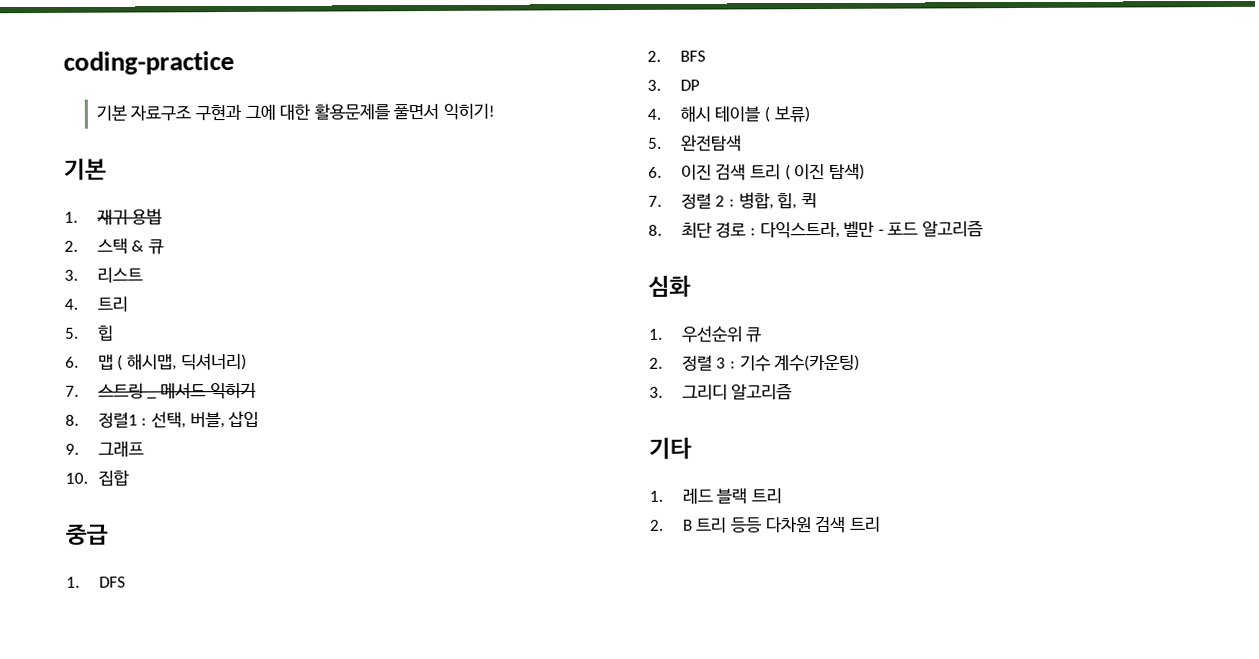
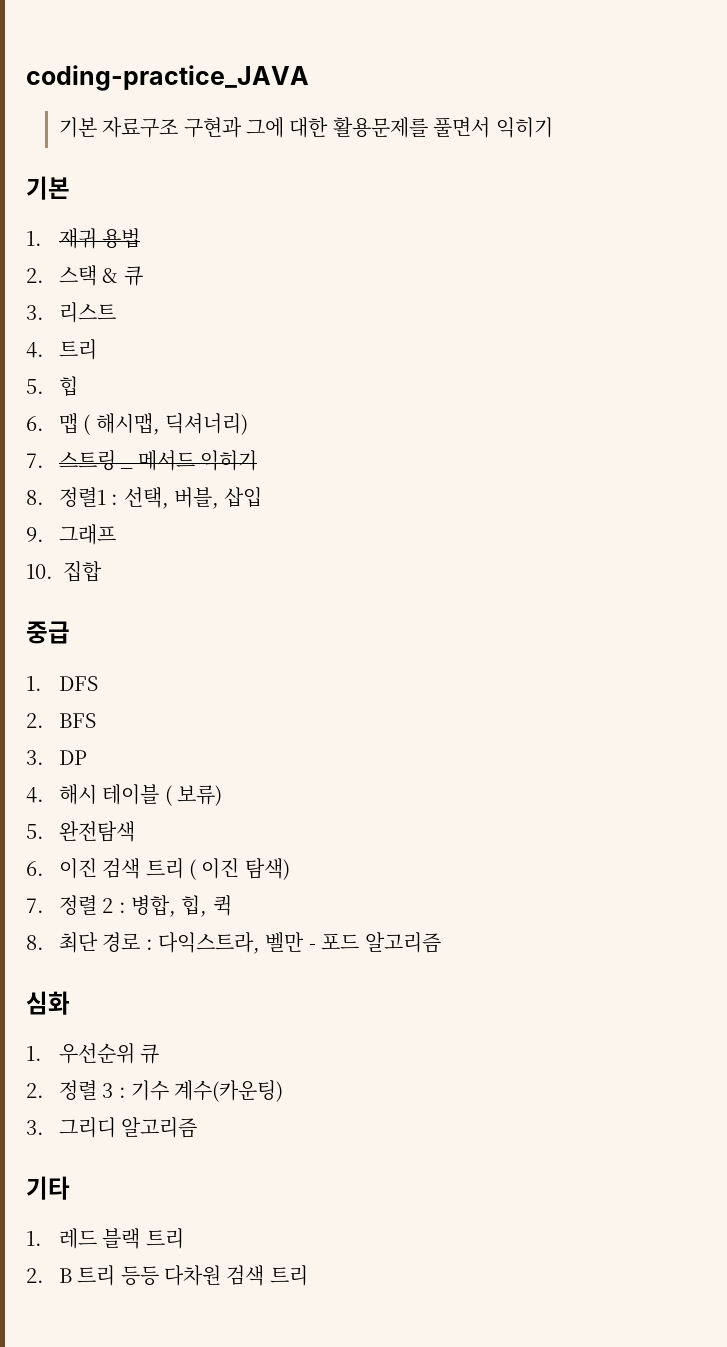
- coding-practice
+ coding-practice_JAVA
- 기본 자료구조 구현과 그에 대한 활용문제를 풀면서 익히기!
+ 기본 자료구조 구현과 그에 대한 활용문제를 풀면서 익히기

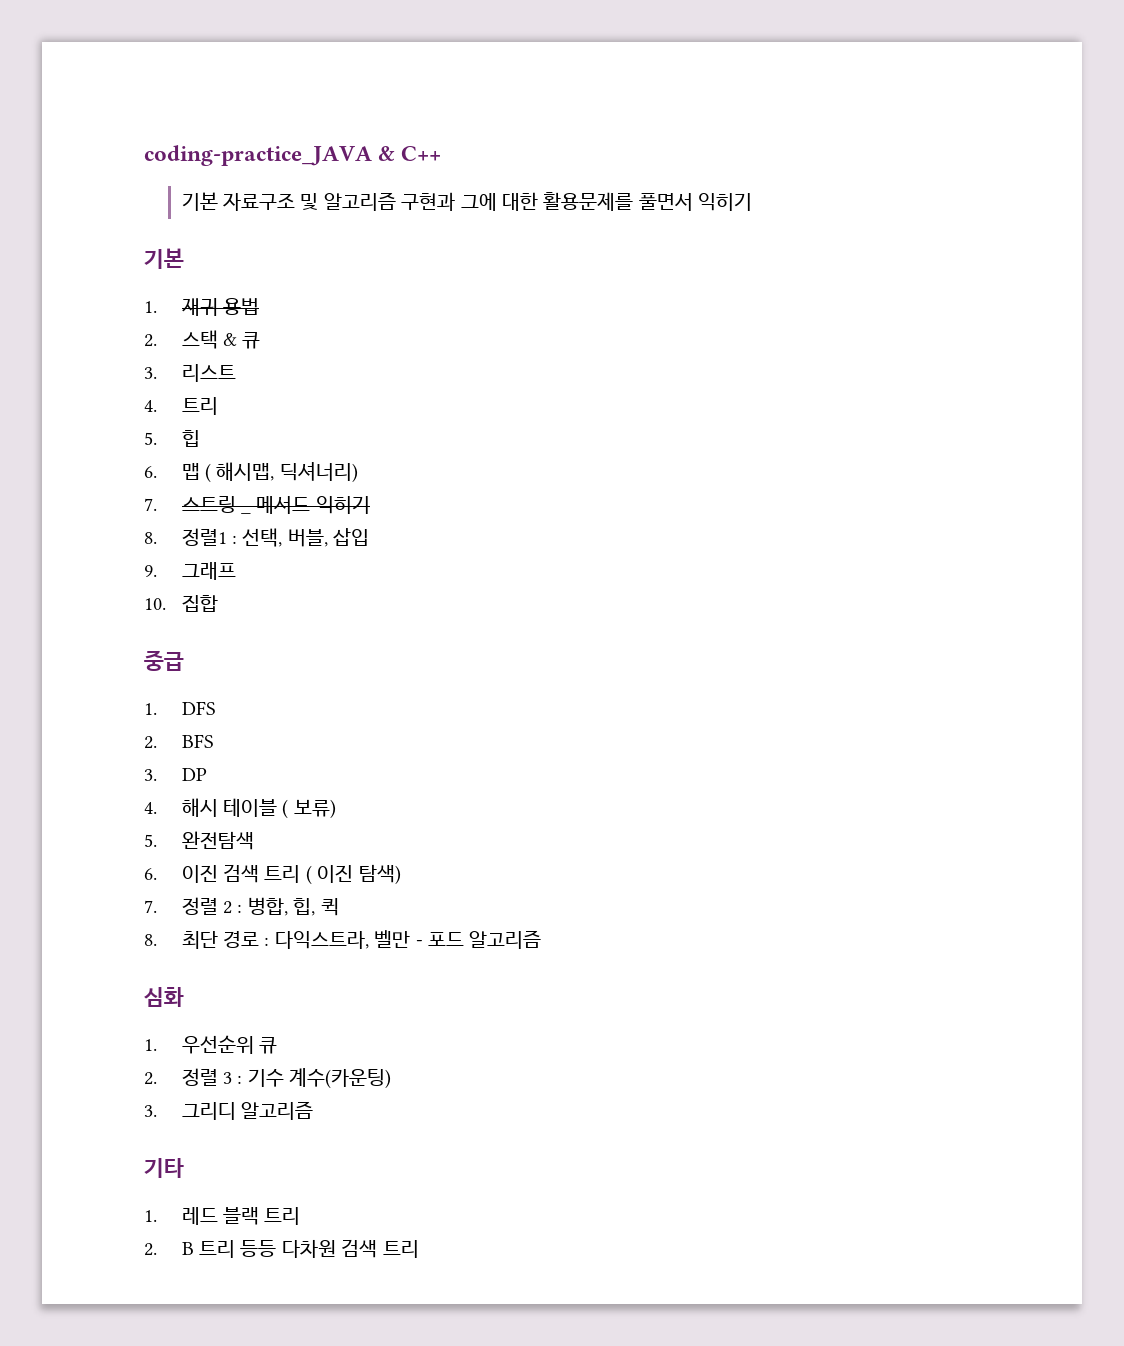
- coding-practice_JAVA
+ coding-practice_JAVA & C++
- 기본 자료구조 구현과 그에 대한 활용문제를 풀면서 익히기
+ 기본 자료구조 및 알고리즘 구현과 그에 대한 활용문제를 풀면서 익히기

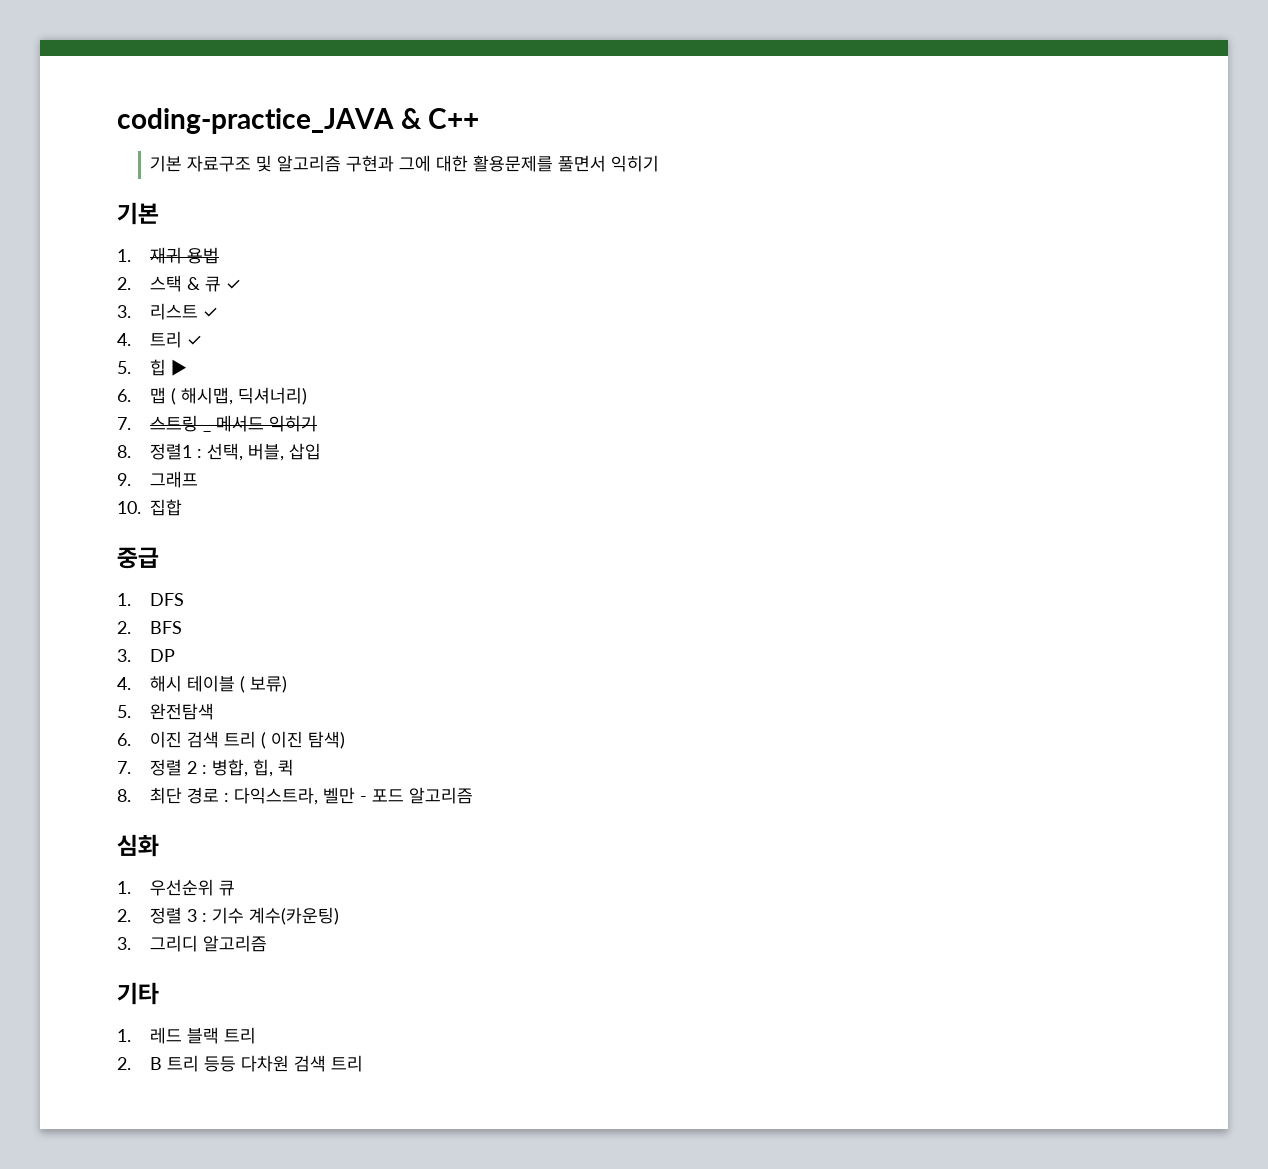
- 2. 스택 & 큐
+ 2. 스택 & 큐 ✓
- 3. 리스트
+ 3. 리스트 ✓
- 4. 트리
+ 4. 트리 ✓
- 5. 힙
+ 5. 힙 ▶

